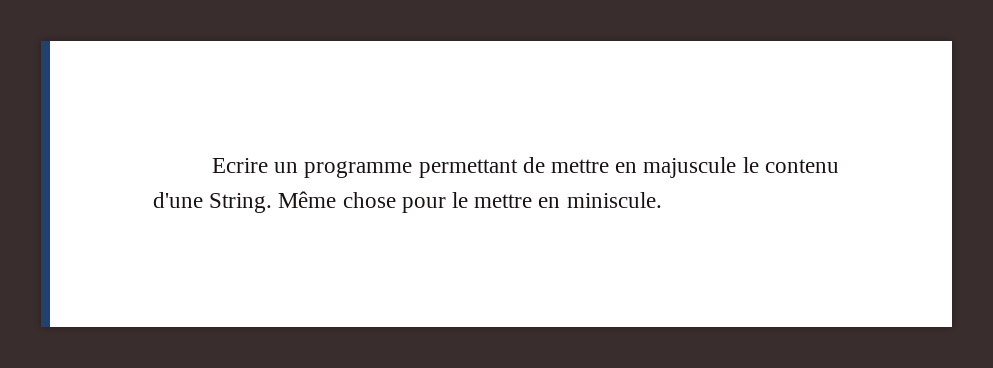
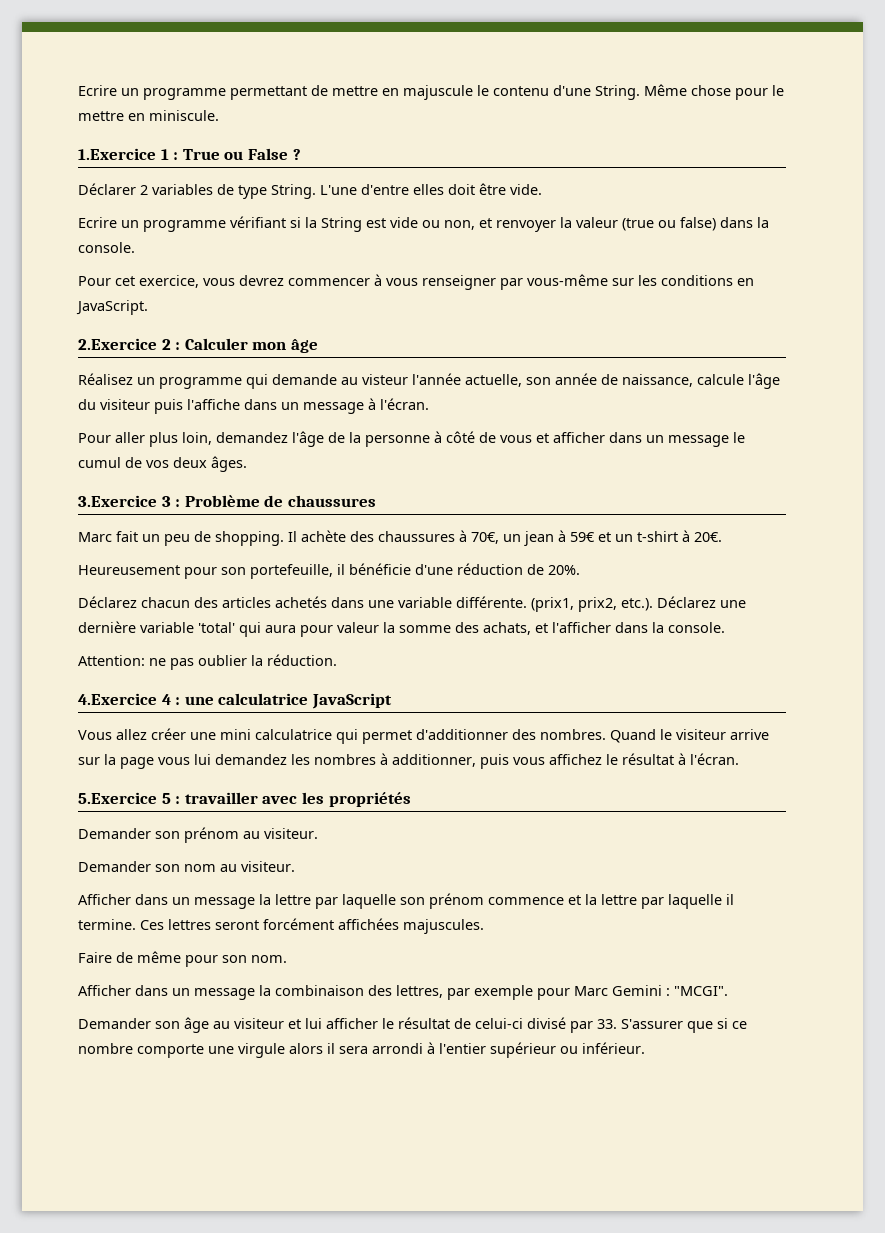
+ 1.Exercice 1 : True ou False ?
+ Déclarer 2 variables de type String. L'une d'entre elles doit être vide.
+ Ecrire un programme vérifiant si la String est vide ou non, et renvoyer la valeur (true ou false) dans la console.
+ Pour cet exercice, vous devrez commencer à vous renseigner par vous-même sur les conditions en JavaScript.
+ 2.Exercice 2 : Calculer mon âge
+ Réalisez un programme qui demande au visteur l'année actuelle, son année de naissance, calcule l'âge du visiteur puis l'affiche dans un message à l'écran.
+ Pour aller plus loin, demandez l'âge de la personne à côté de vous et afficher dans un message le cumul de vos deux âges.
+ 3.Exercice 3 : Problème de chaussures
+ Marc fait un peu de shopping. Il achète des chaussures à 70€, un jean à 59€ et un t-shirt à 20€.
+ Heureusement pour son portefeuille, il bénéficie d'une réduction de 20%.
+ Déclarez chacun des articles achetés dans une variable différente. (prix1, prix2, etc.). Déclarez une dernière variable 'total' qui aura pour valeur la somme des achats, et l'afficher dans la console.
+ Attention: ne pas oublier la réduction.
+ 4.Exercice 4 : une calculatrice JavaScript
+ Vous allez créer une mini calculatrice qui permet d'additionner des nombres. Quand le visiteur arrive sur la page vous lui demandez les nombres à additionner, puis vous affichez le résultat à l'écran.
+ 5.Exercice 5 : travailler avec les propriétés
+ Demander son prénom au visiteur.
+ Demander son nom au visiteur.
+ Afficher dans un message la lettre par laquelle son prénom commence et la lettre par laquelle il termine. Ces lettres seront forcément affichées majuscules.
+ Faire de même pour son nom.
+ Afficher dans un message la combinaison des lettres, par exemple pour Marc Gemini : "MCGI".
+ Demander son âge au visiteur et lui afficher le résultat de celui-ci divisé par 33. S'assurer que si ce nombre comporte une virgule alors il sera arrondi à l'entier supérieur ou inférieur.

